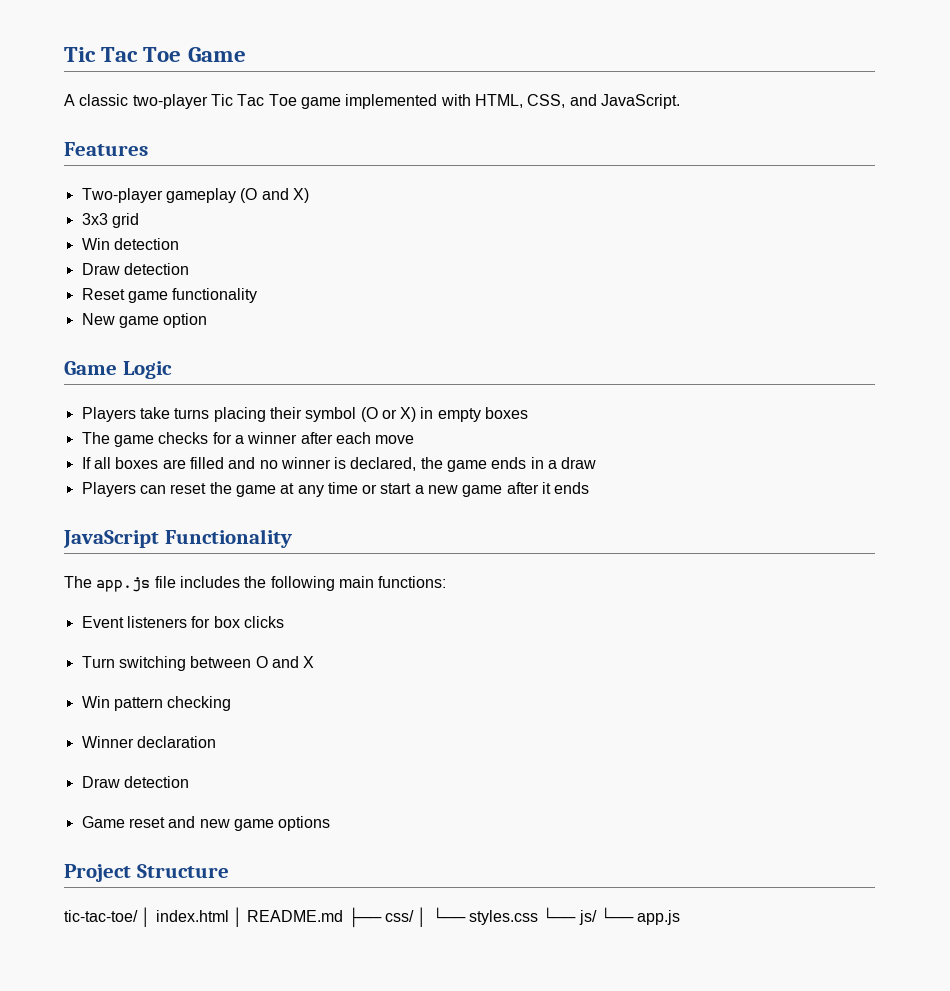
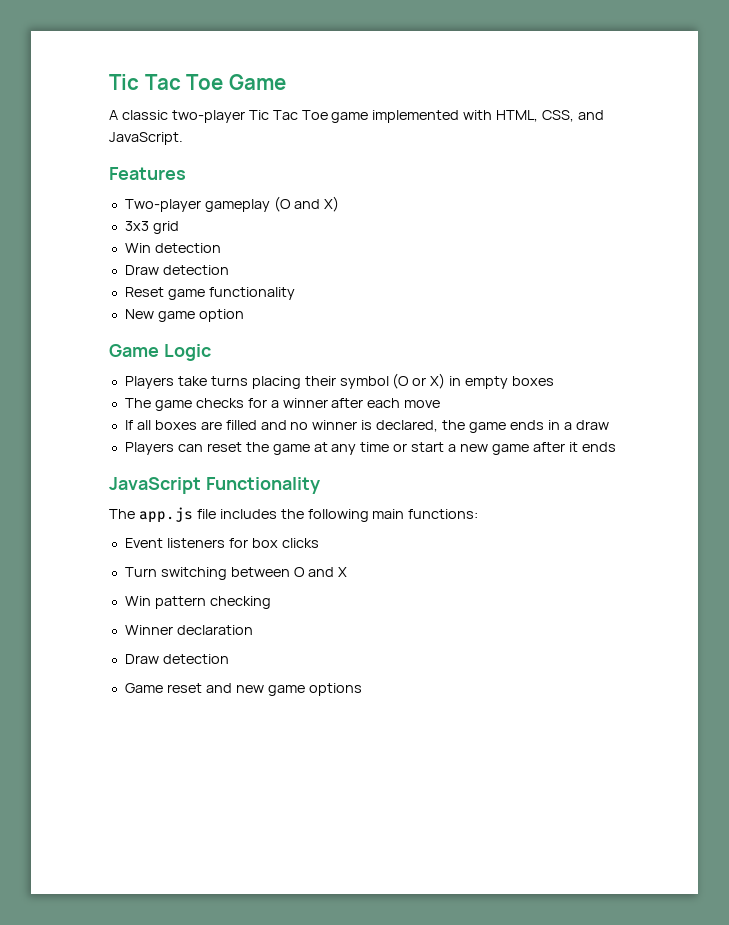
- Project Structure
- tic-tac-toe/ │ index.html │ README.md ├── css/ │ └── styles.css └── js/ └── app.js

